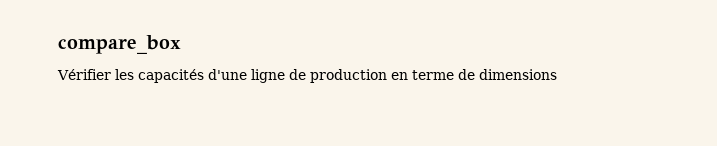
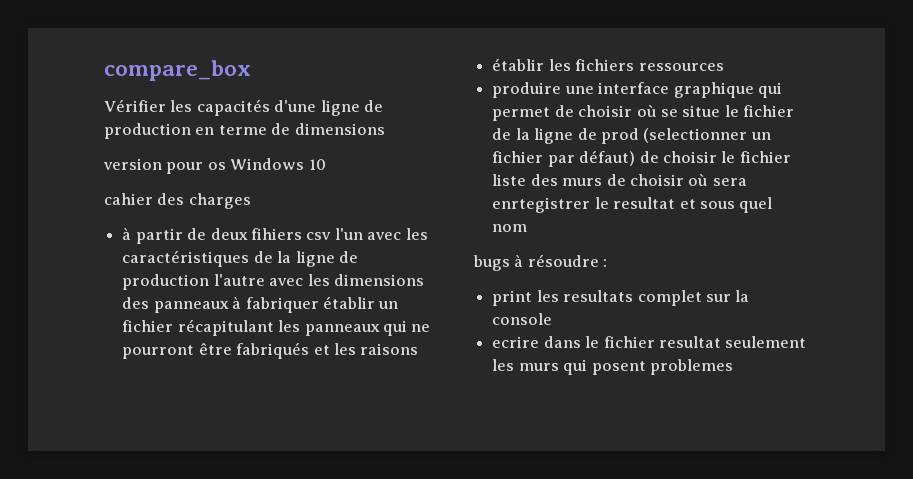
+ version pour os Windows 10
+ cahier des charges
+ à partir de deux fihiers csv l'un avec les caractéristiques de la ligne de production l'autre avec les dimensions des panneaux à fabriquer établir un fichier récapitulant les panneaux qui ne pourront être fabriqués et les raisons
+ établir les fichiers ressources
+ produire une interface graphique qui permet de choisir où se situe le fichier de la ligne de prod (selectionner un fichier par défaut) de choisir le fichier liste des murs de choisir où sera enrtegistrer le resultat et sous quel nom
+ bugs à résoudre :
+ print les resultats complet sur la console
+ ecrire dans le fichier resultat seulement les murs qui posent problemes

